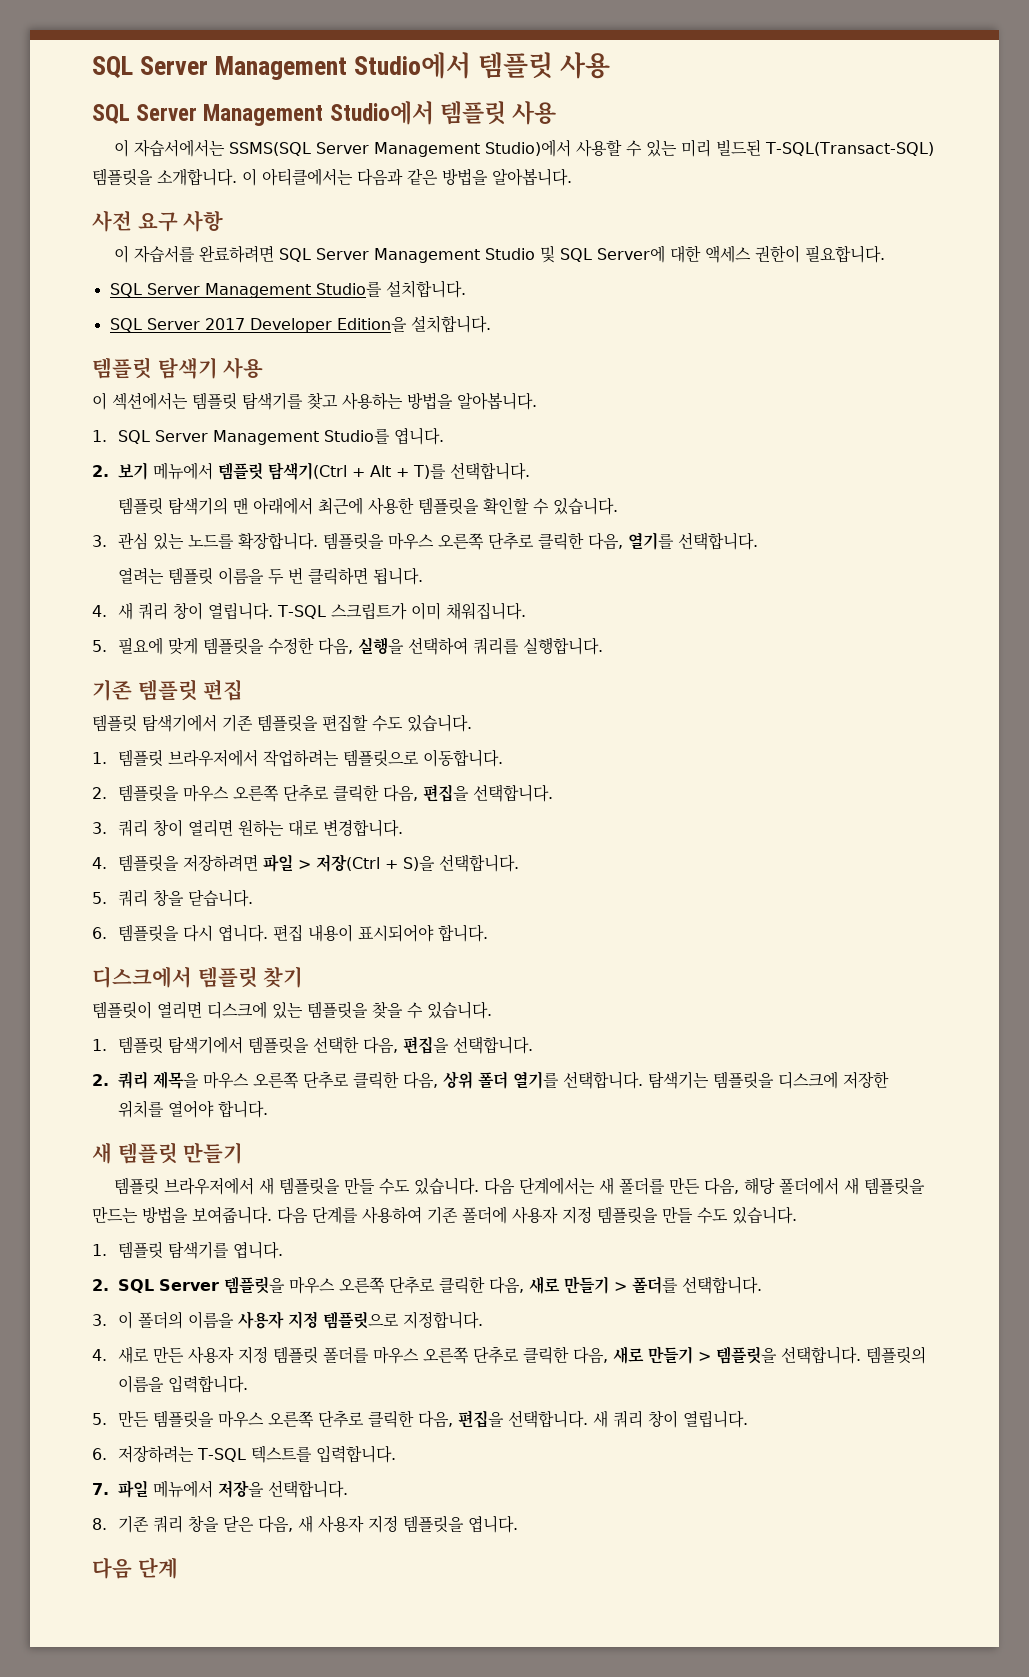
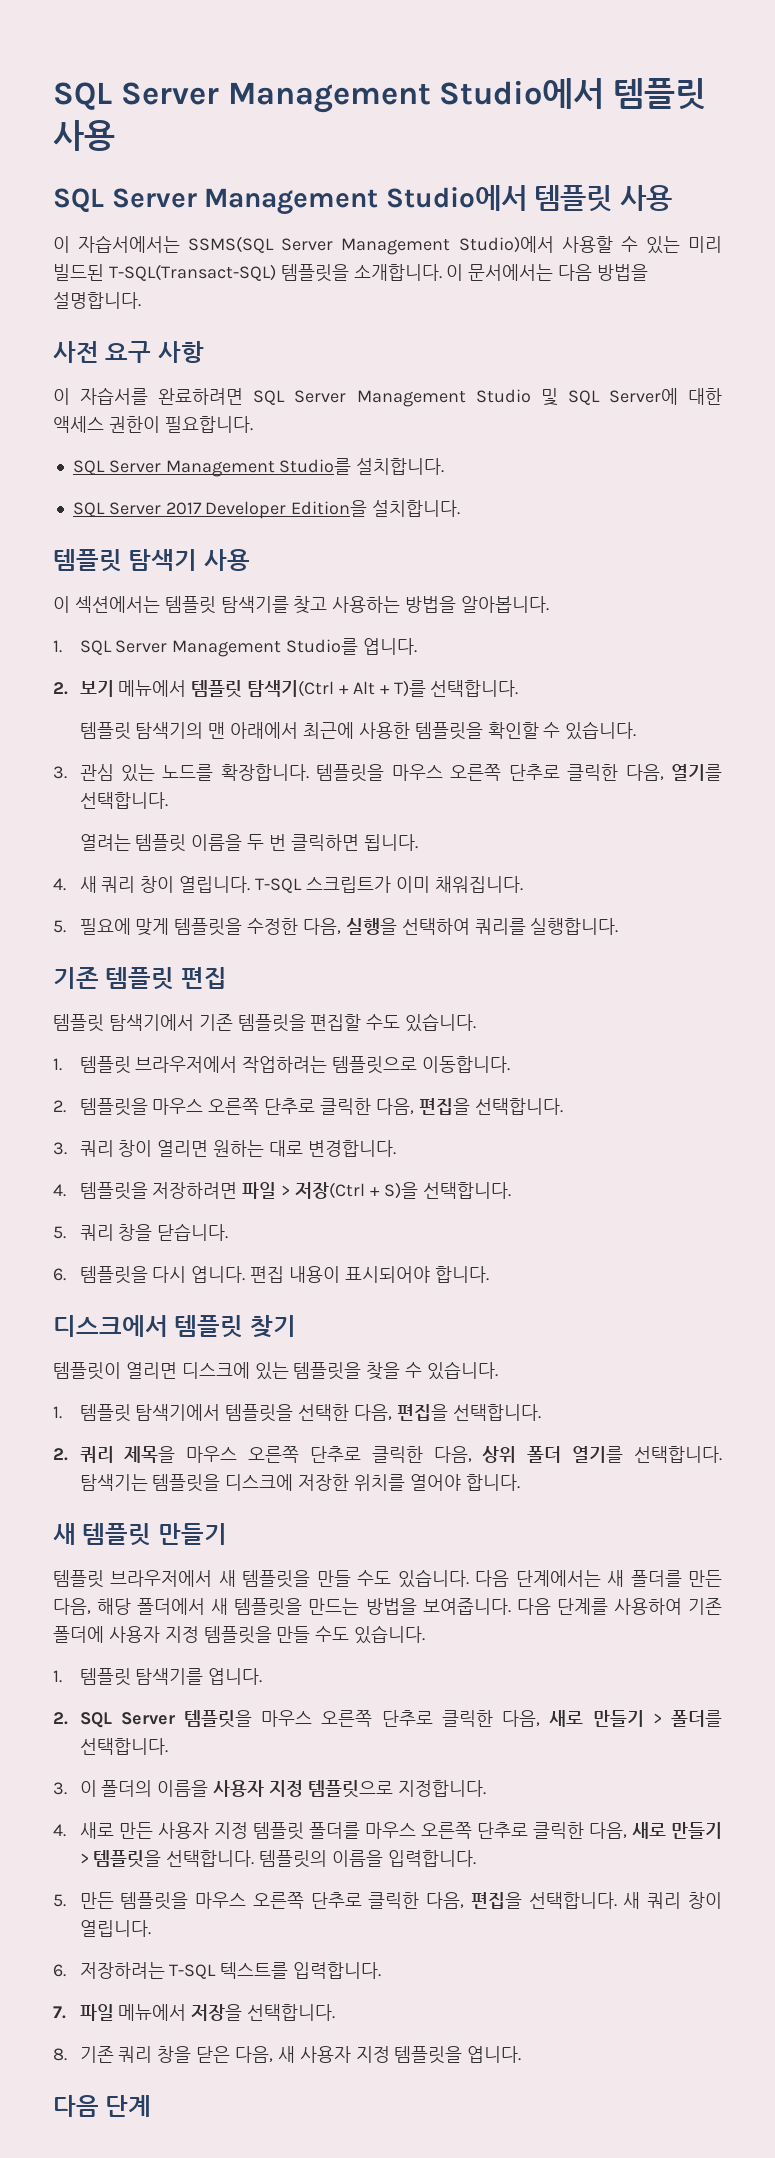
- 이 아티클에서는 다음과 같은 방법을 알아봅니다.
+ 이 문서에서는 다음 방법을 설명합니다.

